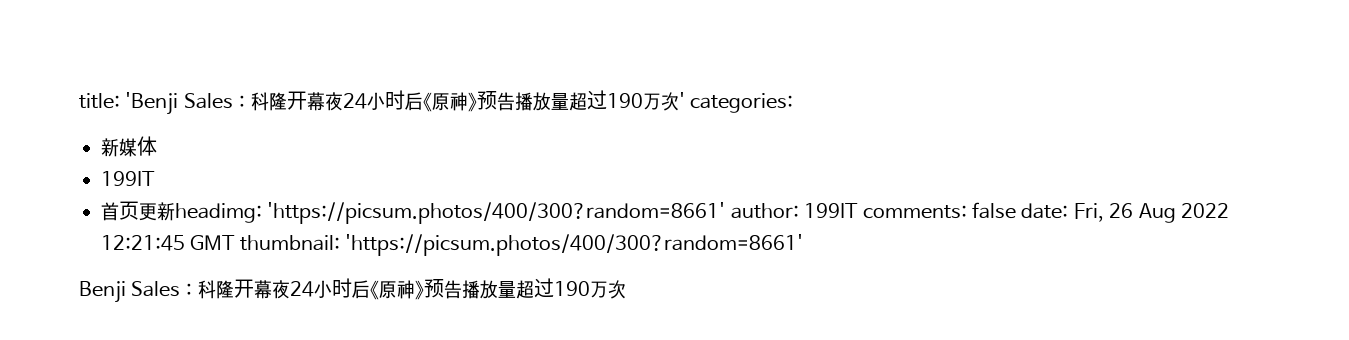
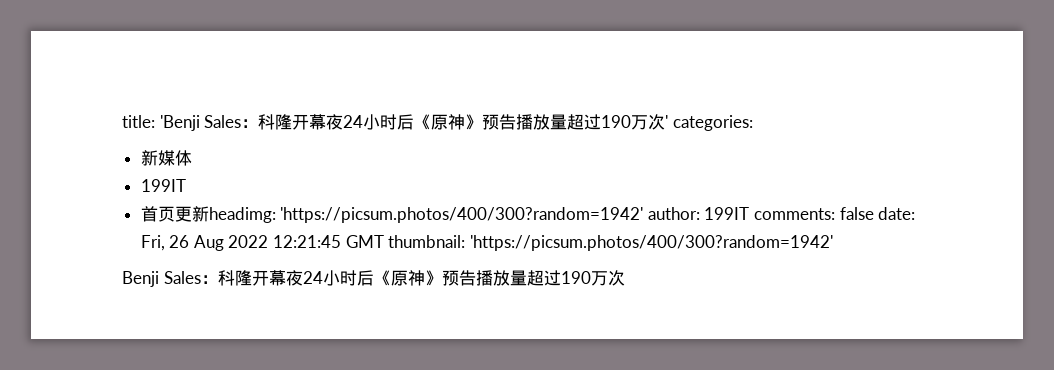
- 首页更新headimg: 'https://picsum.photos/400/300?random=8661' author: 199IT comments: false date: Fri, 26 Aug 2022 12:21:45 GMT thumbnail: 'https://picsum.photos/400/300?random=8661'
+ 首页更新headimg: 'https://picsum.photos/400/300?random=1942' author: 199IT comments: false date: Fri, 26 Aug 2022 12:21:45 GMT thumbnail: 'https://picsum.photos/400/300?random=1942'

